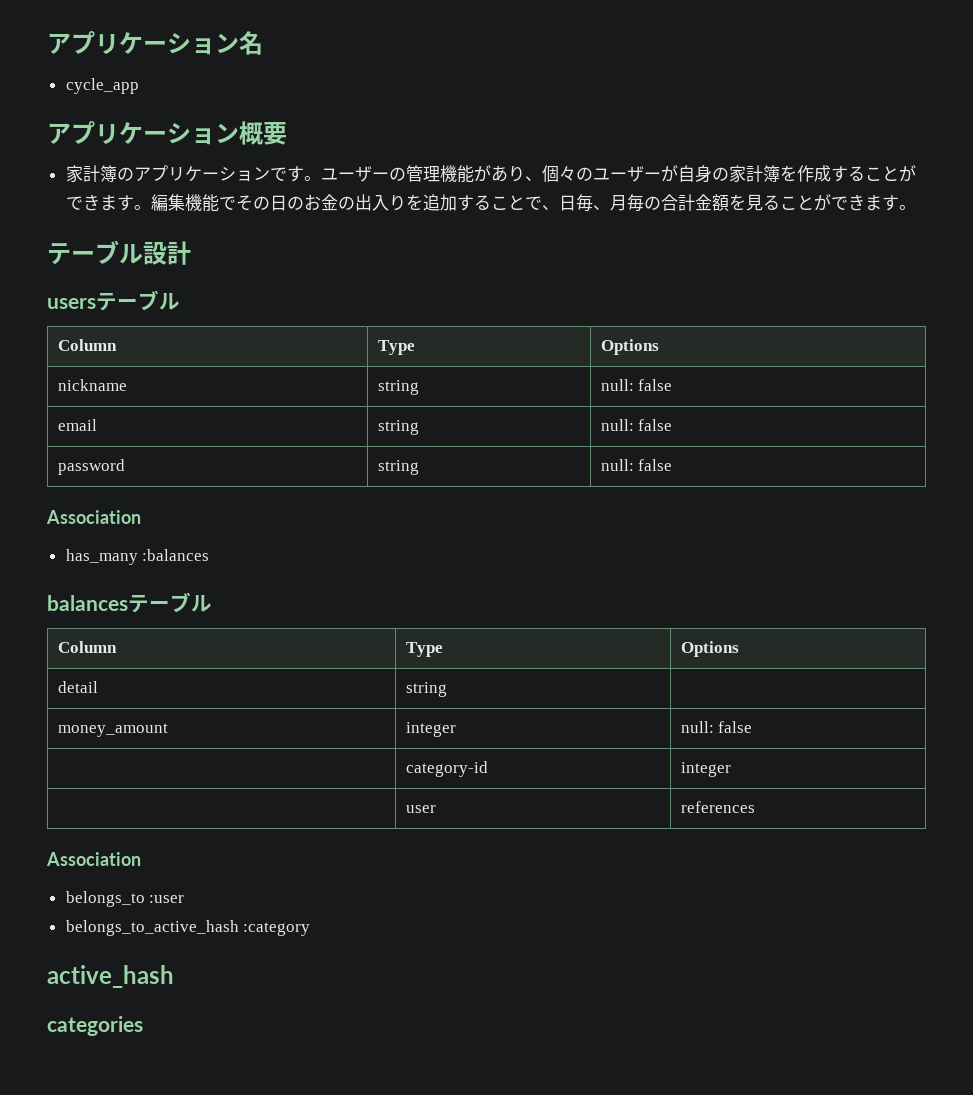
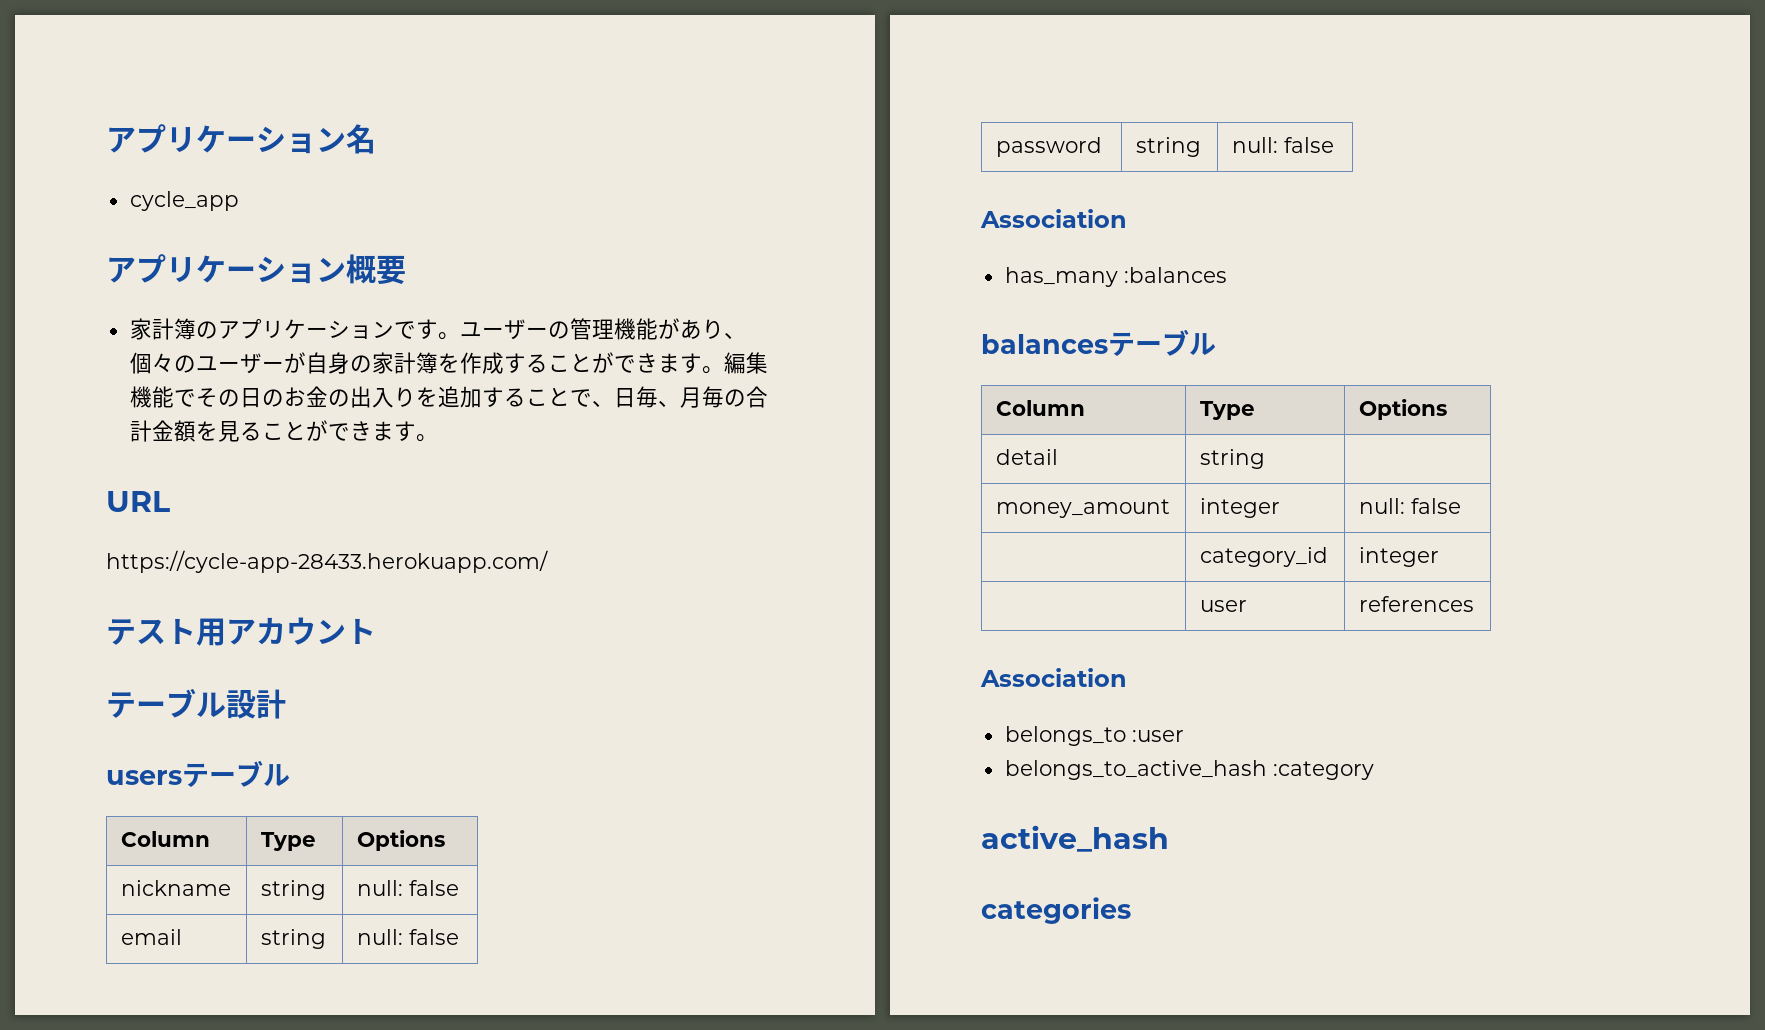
+ URL
+ https://cycle-app-28433.herokuapp.com/
+ テスト用アカウント
- | category-id | integer
+ | category_id | integer

